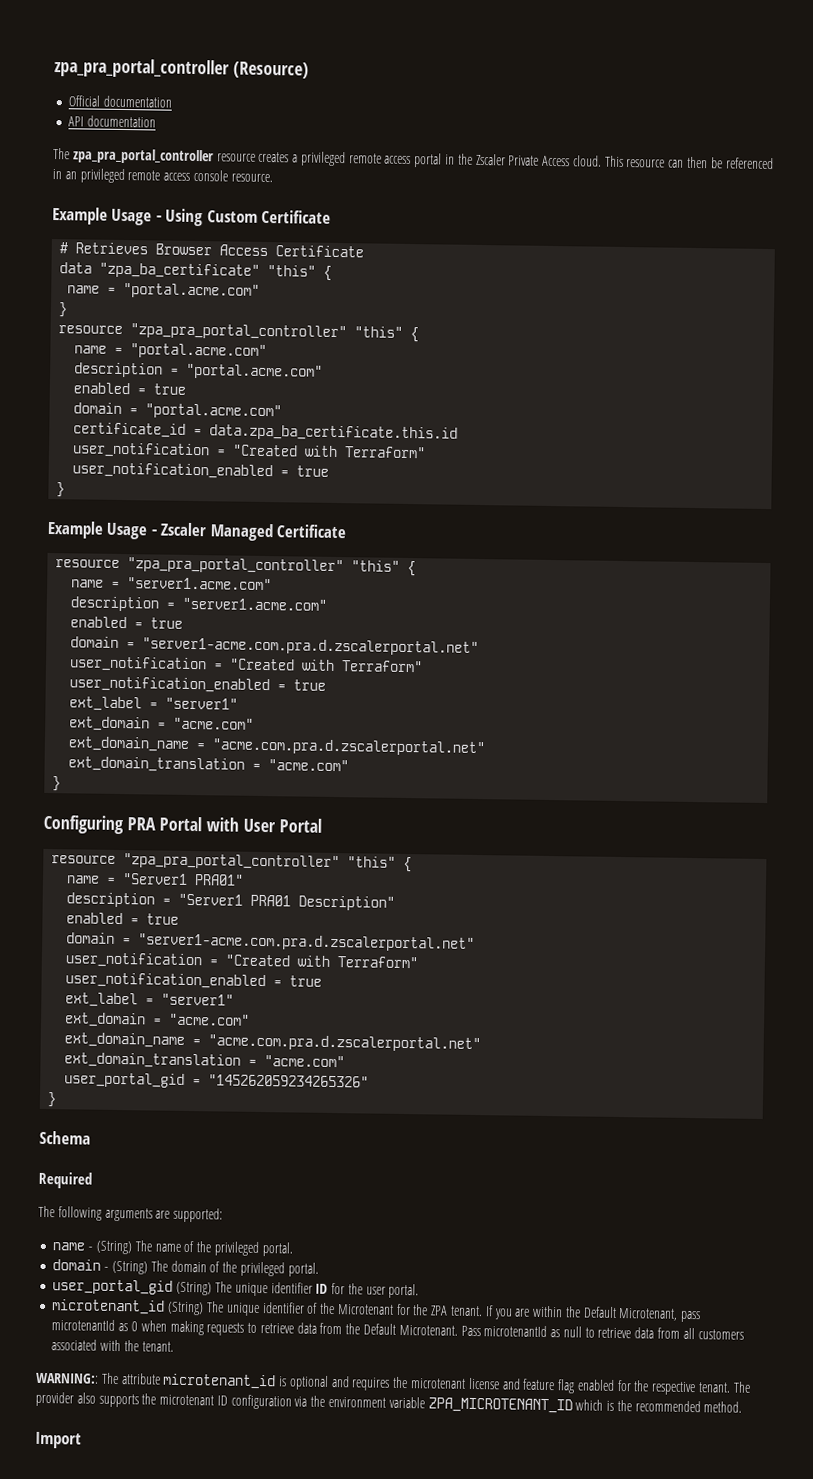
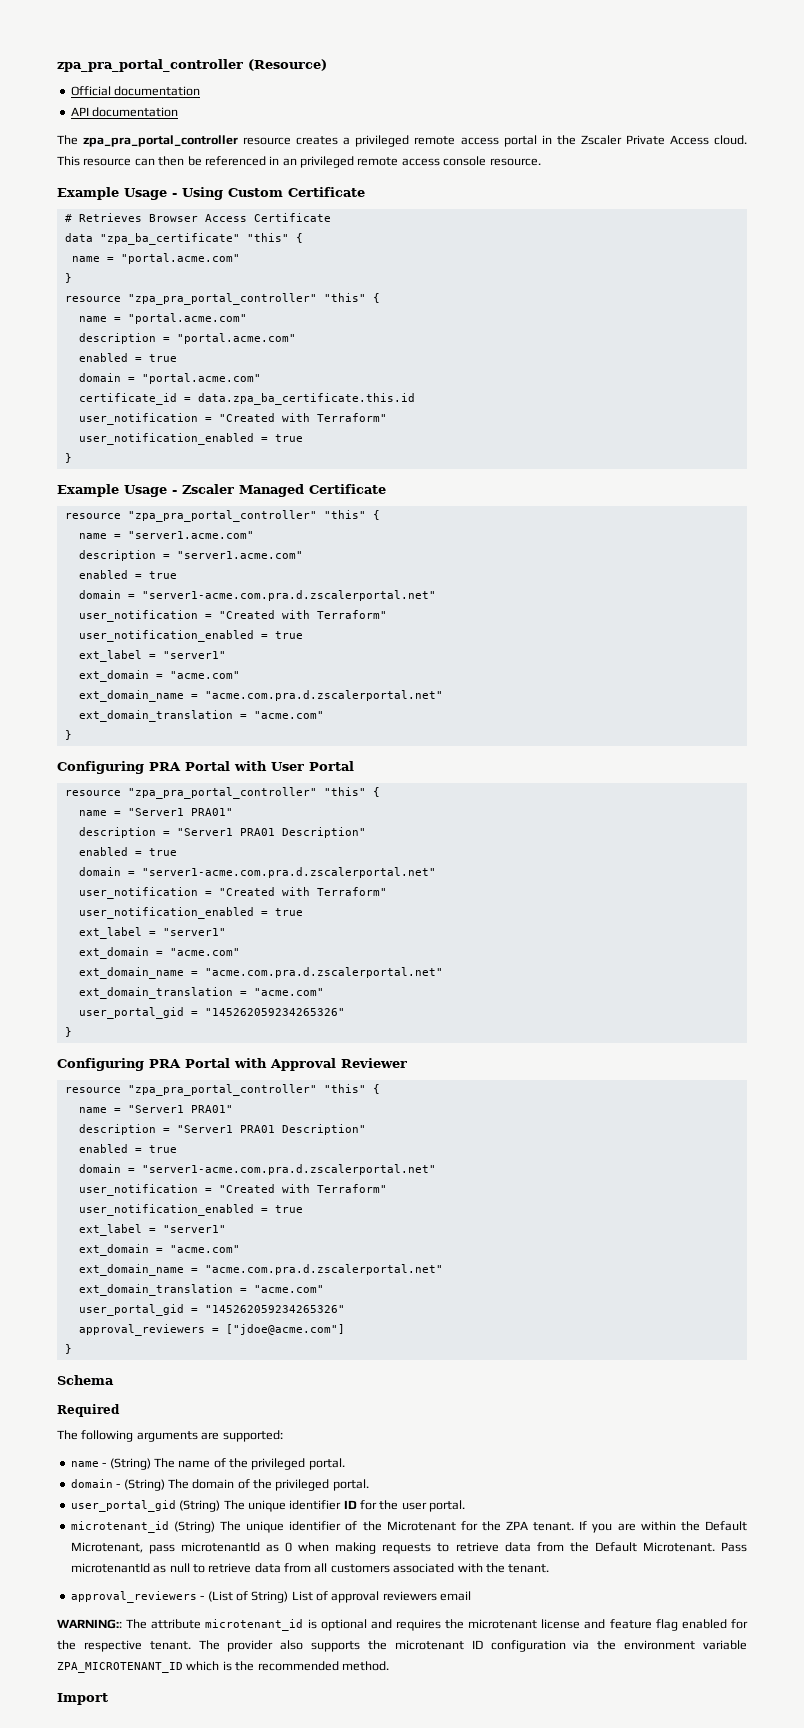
+ Configuring PRA Portal with Approval Reviewer
+ resource "zpa_pra_portal_controller" "this" {
+ name = "Server1 PRA01"
+ description = "Server1 PRA01 Description"
+ enabled = true
+ domain = "server1-acme.com.pra.d.zscalerportal.net"
+ user_notification = "Created with Terraform"
+ user_notification_enabled = true
+ ext_label = "server1"
+ ext_domain = "acme.com"
+ ext_domain_name = "acme.com.pra.d.zscalerportal.net"
+ ext_domain_translation = "acme.com"
+ user_portal_gid = "145262059234265326"
+ approval_reviewers = ["jdoe@acme.com"]
+ }
+ approval_reviewers - (List of String) List of approval reviewers email

